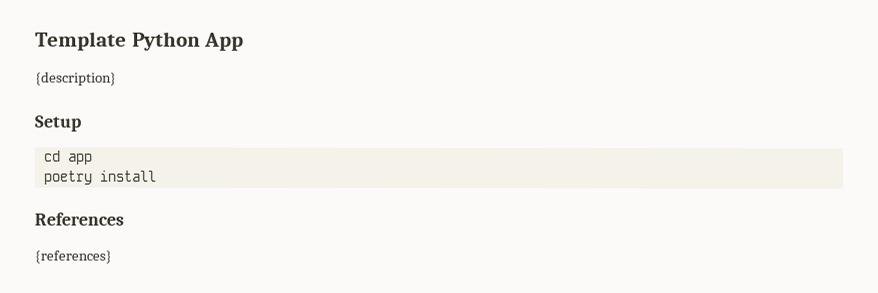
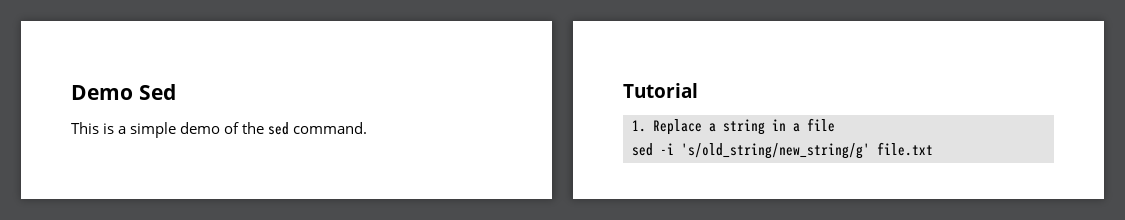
- Template Python App
- {description}
- Setup
- cd app
- poetry install
- References
- {references}
+ Demo Sed
+ This is a simple demo of the sed command.
+ Tutorial
+ 1. Replace a string in a file
+ sed -i 's/old_string/new_string/g' file.txt

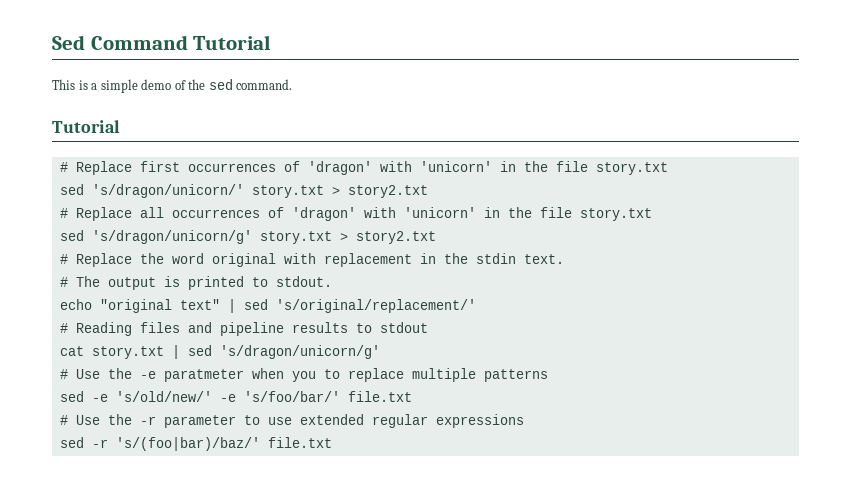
- Demo Sed
+ Sed Command Tutorial
- 1. Replace a string in a file
- sed -i 's/old_string/new_string/g' file.txt
+ # Replace first occurrences of 'dragon' with 'unicorn' in the file story.txt
+ sed 's/dragon/unicorn/' story.txt > story2.txt
+ # Replace all occurrences of 'dragon' with 'unicorn' in the file story.txt
+ sed 's/dragon/unicorn/g' story.txt > story2.txt
+ # Replace the word original with replacement in the stdin text.
+ # The output is printed to stdout.
+ echo "original text" | sed 's/original/replacement/'
+ # Reading files and pipeline results to stdout
+ cat story.txt | sed 's/dragon/unicorn/g'
+ # Use the -e paratmeter when you to replace multiple patterns
+ sed -e 's/old/new/' -e 's/foo/bar/' file.txt
+ # Use the -r parameter to use extended regular expressions
+ sed -r 's/(foo|bar)/baz/' file.txt

